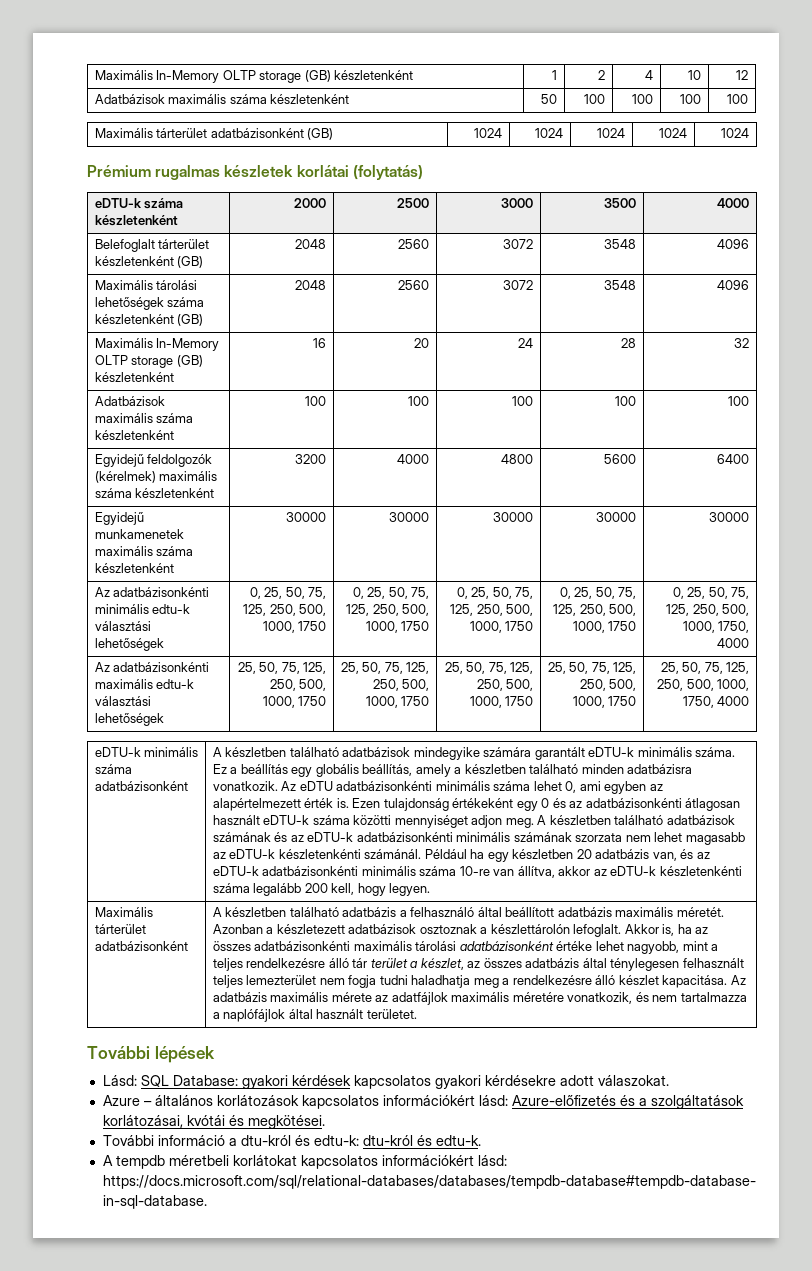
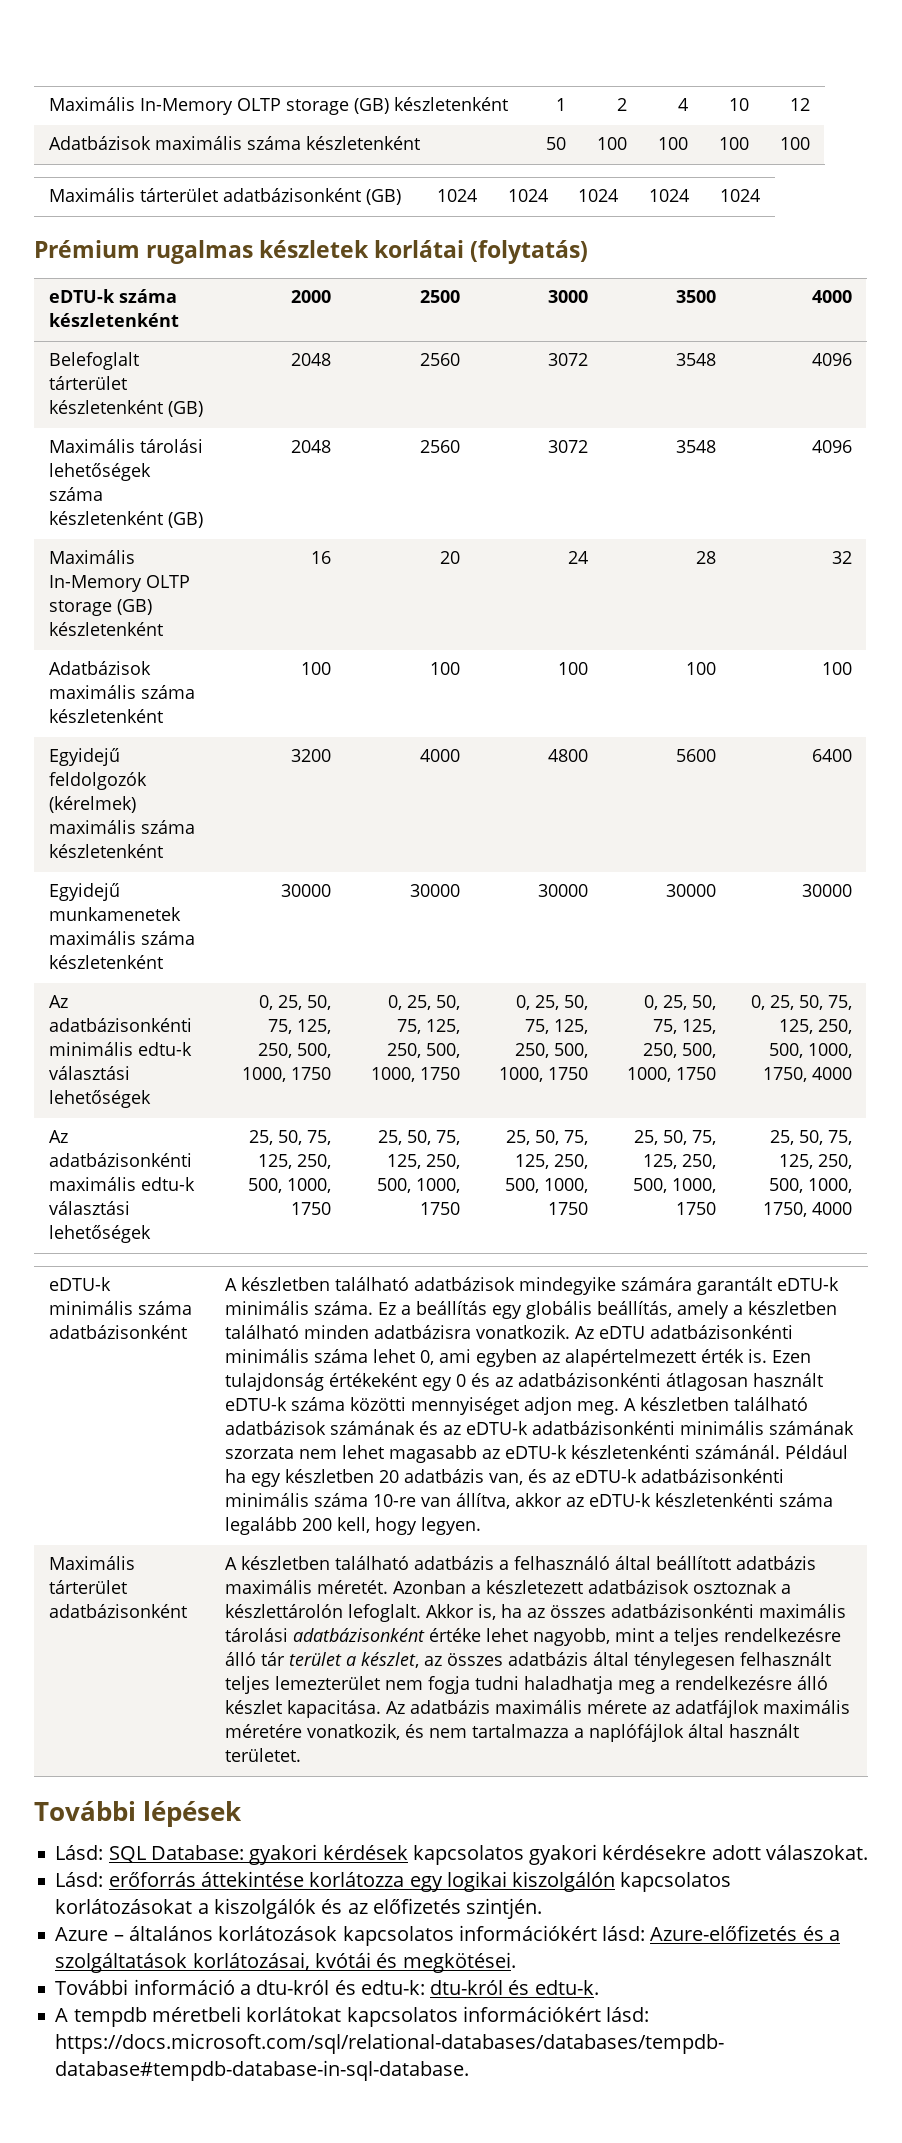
+ Lásd: erőforrás áttekintése korlátozza egy logikai kiszolgálón kapcsolatos korlátozásokat a kiszolgálók és az előfizetés szintjén.

